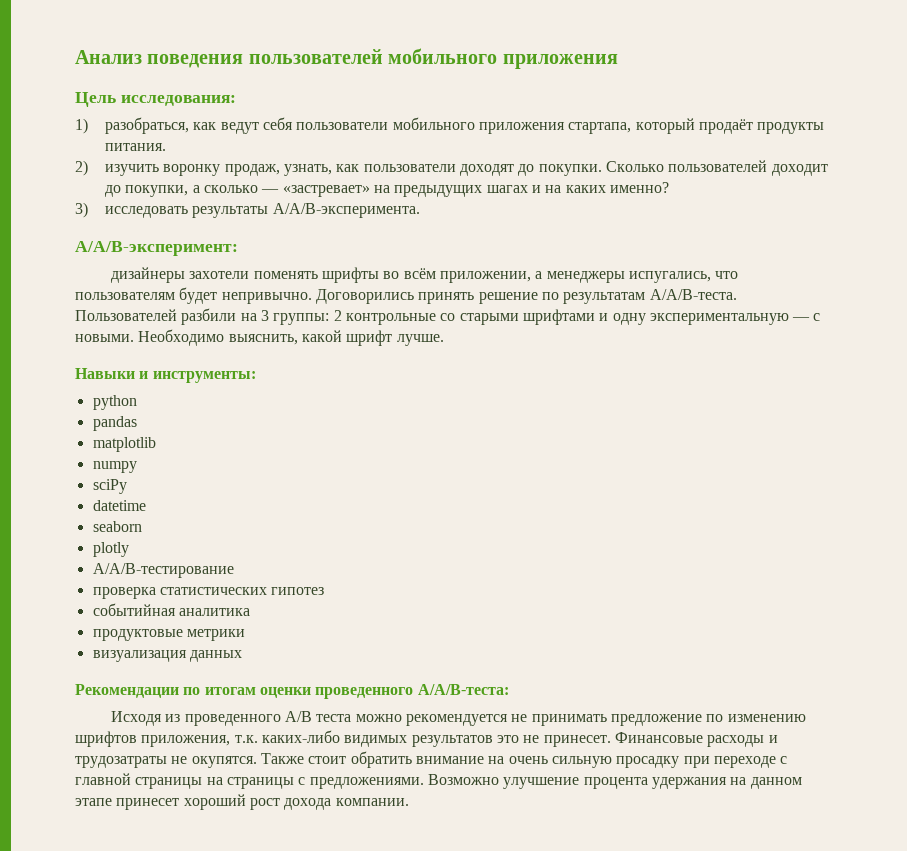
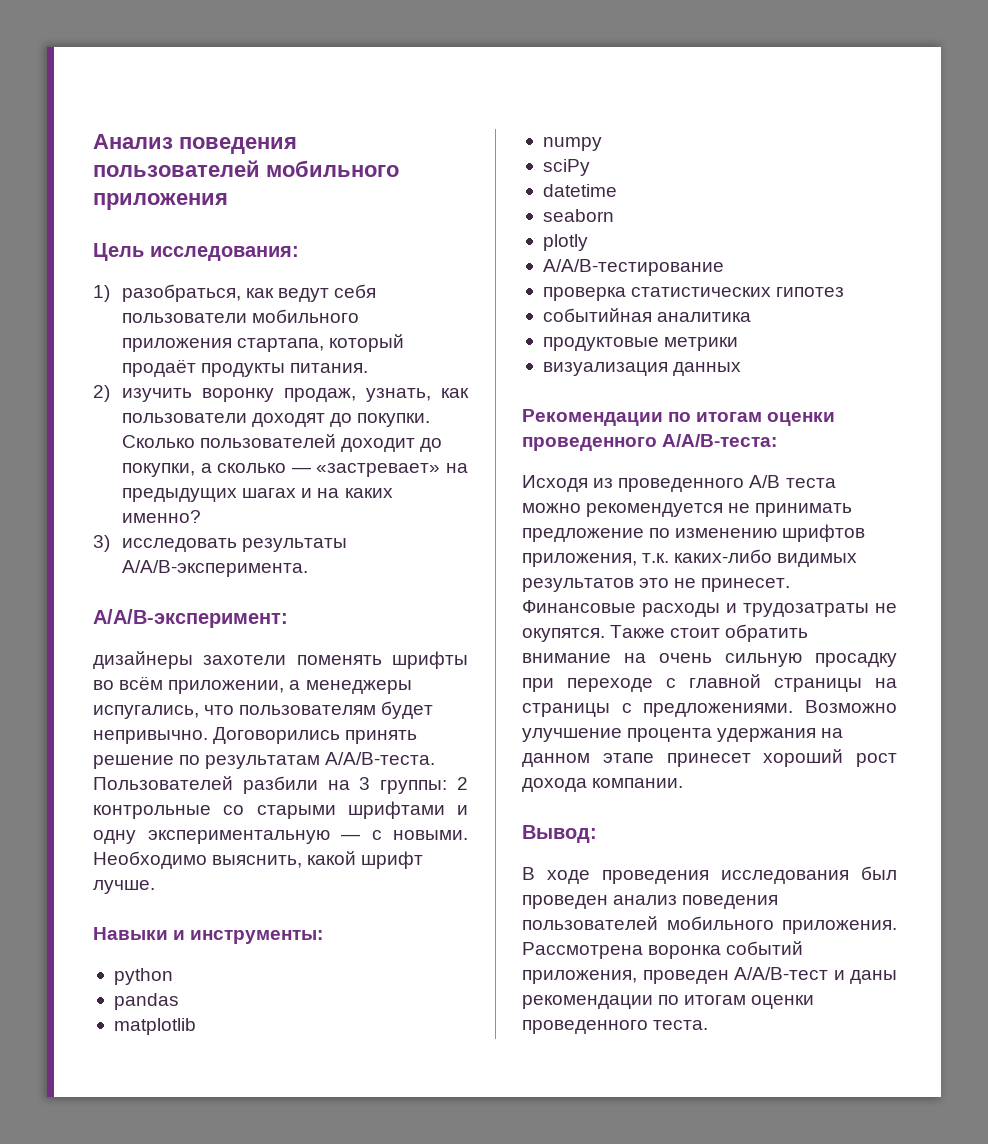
+ Вывод:
+ В ходе проведения исследования был проведен анализ поведения пользователей мобильного приложения. Рассмотрена воронка событий приложения, проведен А/А/В-тест и даны рекомендации по итогам оценки проведенного теста.

